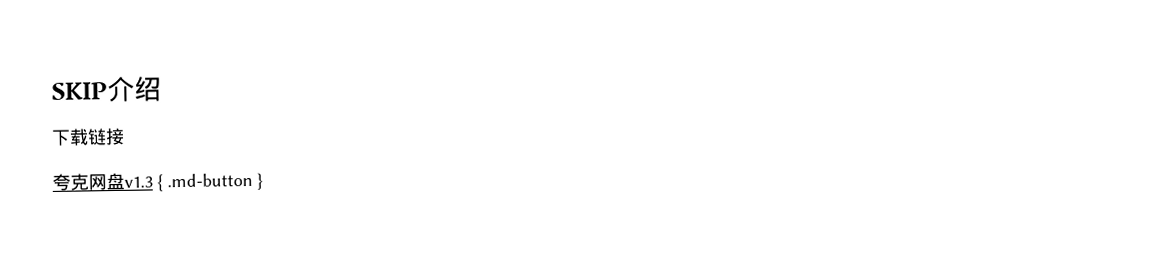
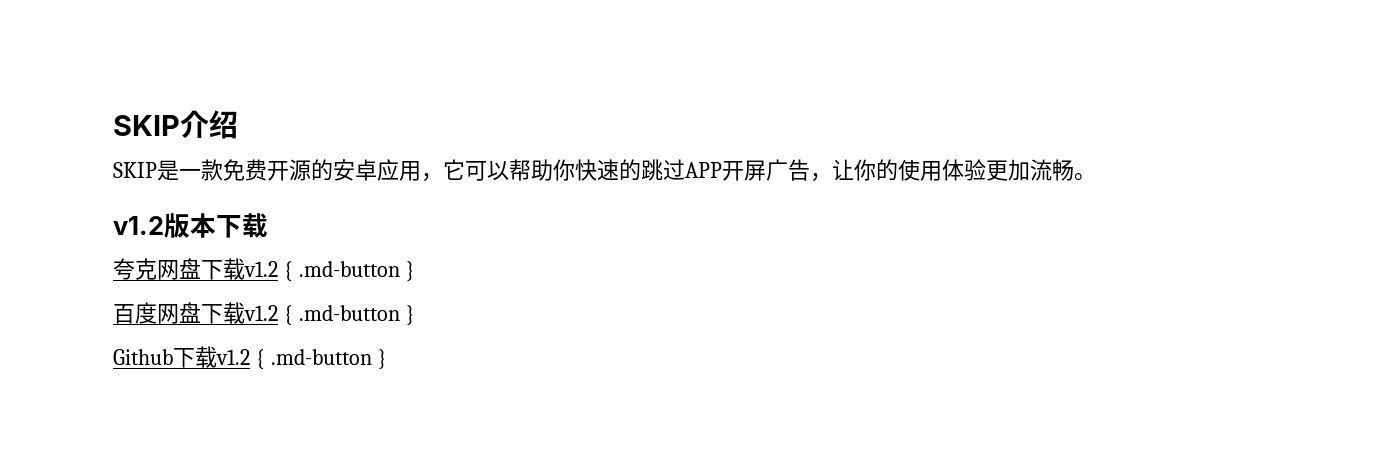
- 下载链接
+ SKIP是一款免费开源的安卓应用，它可以帮助你快速的跳过APP开屏广告，让你的使用体验更加流畅。
+ v1.2版本下载
- 夸克网盘v1.3 { .md-button }
+ 夸克网盘下载v1.2 { .md-button }
+ 百度网盘下载v1.2 { .md-button }
+ Github下载v1.2 { .md-button }

